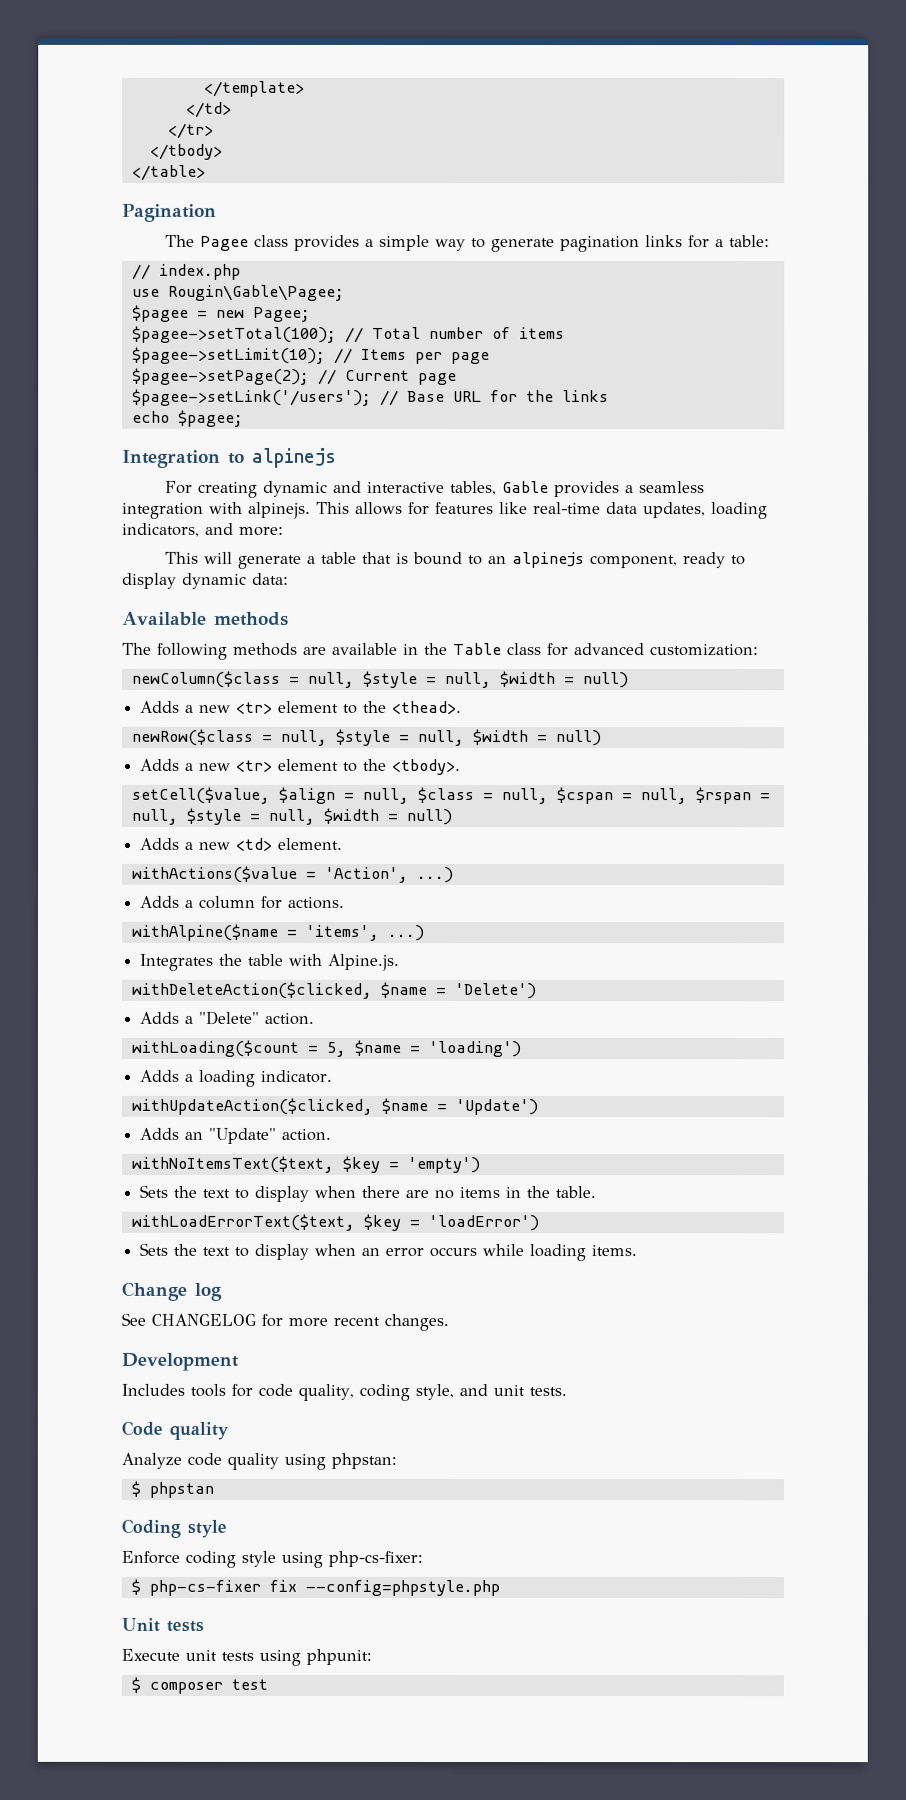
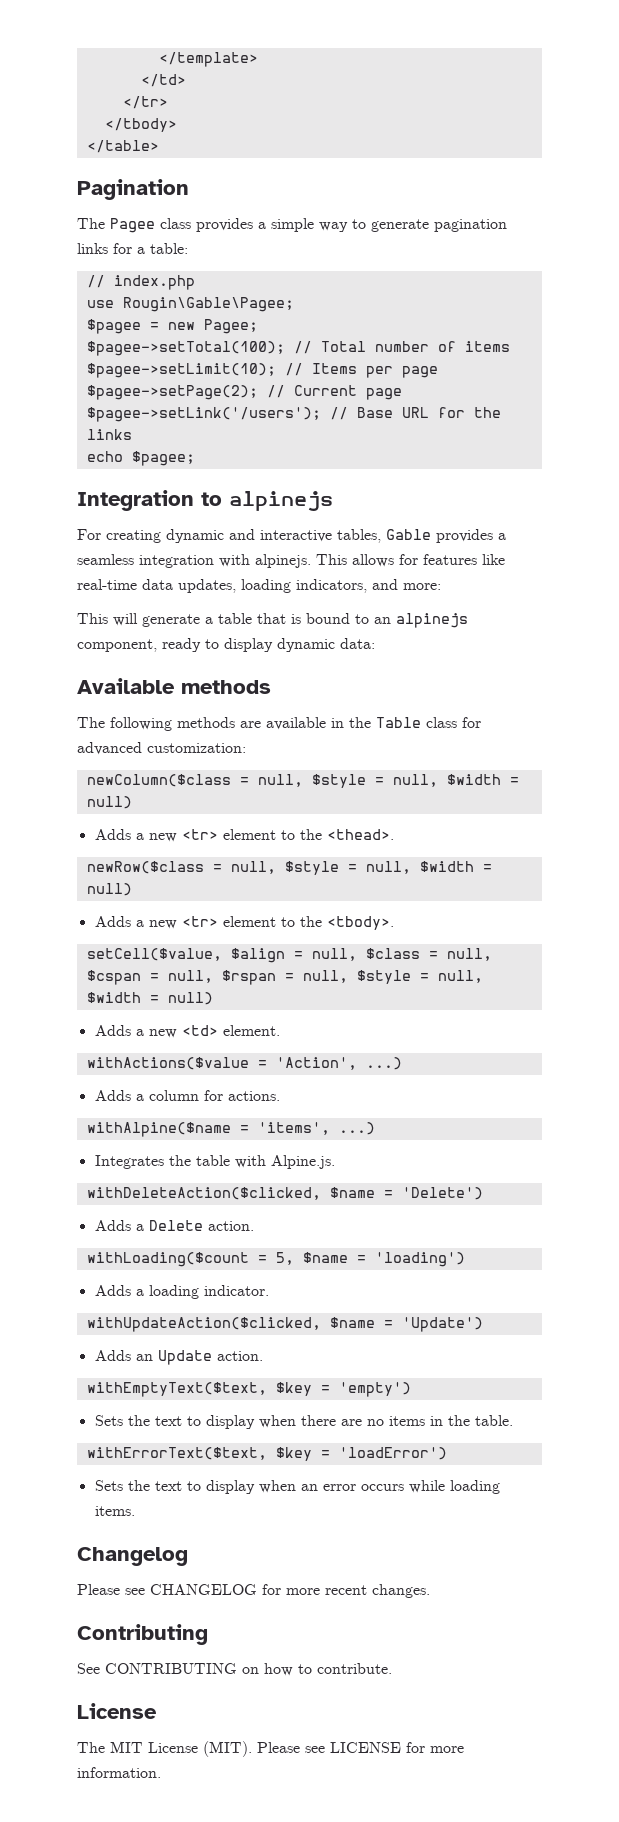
- Adds a "Delete" action.
+ Adds a Delete action.
- Adds an "Update" action.
- withNoItemsText($text, $key = 'empty')
+ Adds an Update action.
+ withEmptyText($text, $key = 'empty')
- withLoadErrorText($text, $key = 'loadError')
+ withErrorText($text, $key = 'loadError')
- Change log
- See CHANGELOG for more recent changes.
+ Changelog
+ Please see CHANGELOG for more recent changes.
- Development
- Includes tools for code quality, coding style, and unit tests.
- Code quality
- Analyze code quality using phpstan:
- $ phpstan
- Coding style
- Enforce coding style using php-cs-fixer:
- $ php-cs-fixer fix --config=phpstyle.php
- Unit tests
- Execute unit tests using phpunit:
- $ composer test
+ Contributing
+ See CONTRIBUTING on how to contribute.
+ License
+ The MIT License (MIT). Please see LICENSE for more information.

